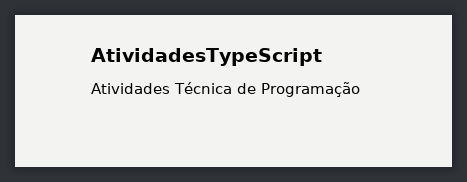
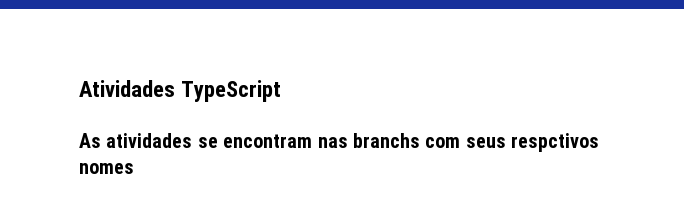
- AtividadesTypeScript
- Atividades Técnica de Programação
+ Atividades TypeScript
+ As atividades se encontram nas branchs com seus respctivos nomes

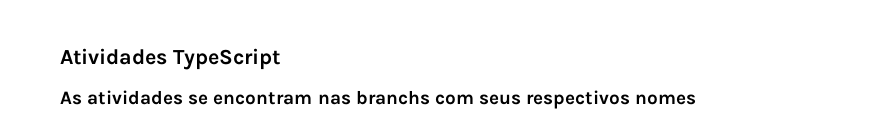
- As atividades se encontram nas branchs com seus respctivos nomes
+ As atividades se encontram nas branchs com seus respectivos nomes

